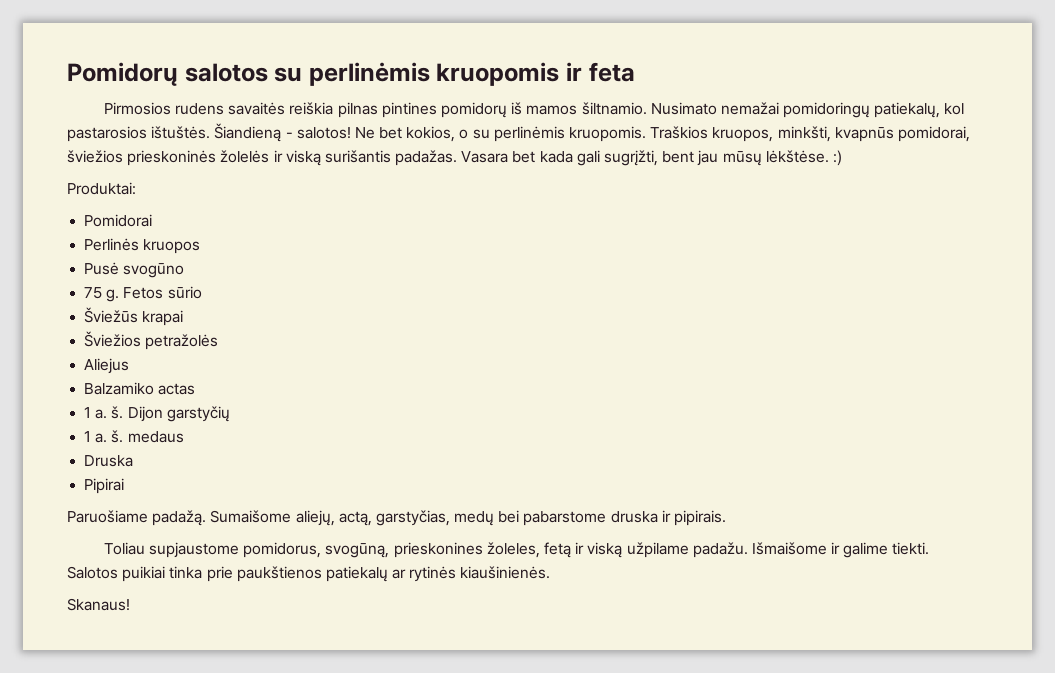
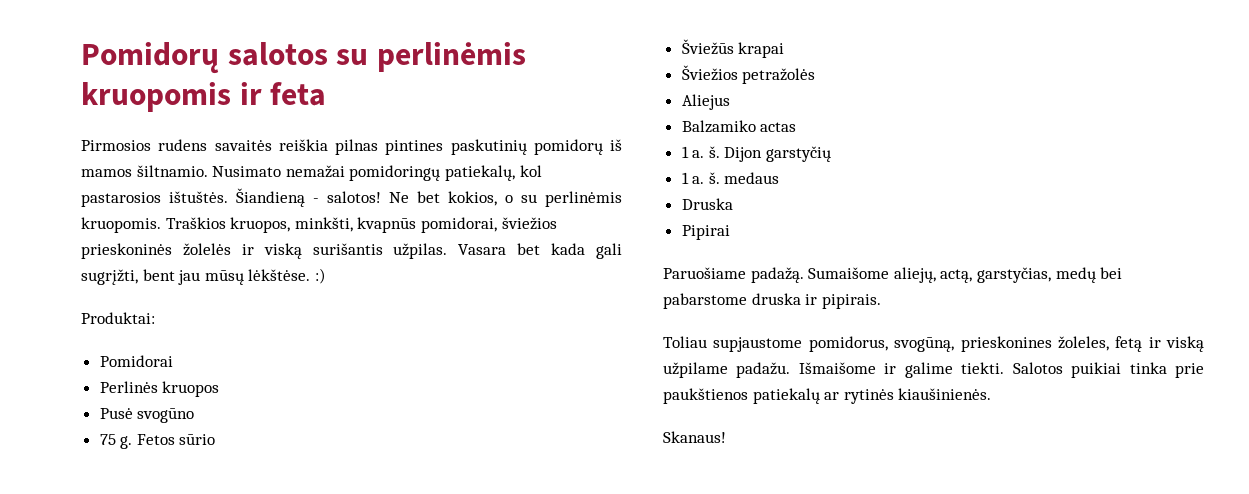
- Pirmosios rudens savaitės reiškia pilnas pintines pomidorų iš mamos šiltnamio.
+ Pirmosios rudens savaitės reiškia pilnas pintines paskutinių pomidorų iš mamos šiltnamio.
- Traškios kruopos, minkšti, kvapnūs pomidorai, šviežios prieskoninės žolelės ir viską surišantis padažas.
+ Traškios kruopos, minkšti, kvapnūs pomidorai, šviežios prieskoninės žolelės ir viską surišantis užpilas.

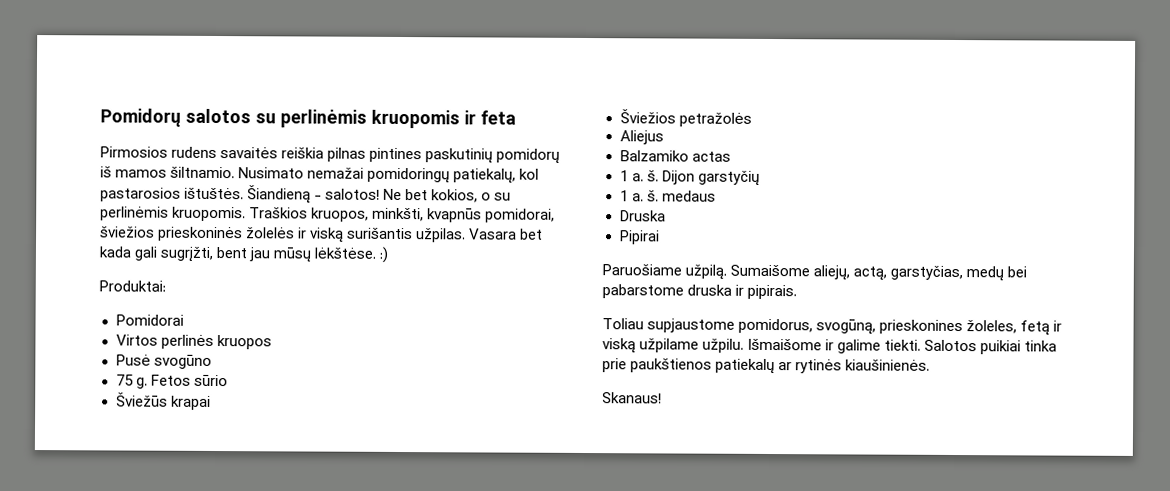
- Perlinės kruopos
+ Virtos perlinės kruopos
- Paruošiame padažą.
+ Paruošiame užpilą.
- Toliau supjaustome pomidorus, svogūną, prieskonines žoleles, fetą ir viską užpilame padažu.
+ Toliau supjaustome pomidorus, svogūną, prieskonines žoleles, fetą ir viską užpilame užpilu.

